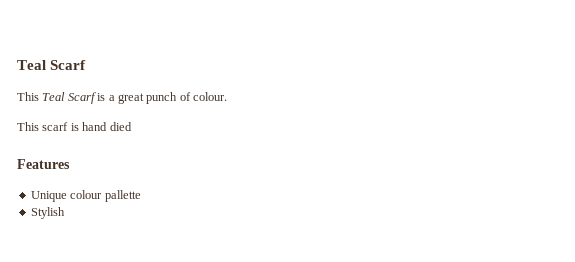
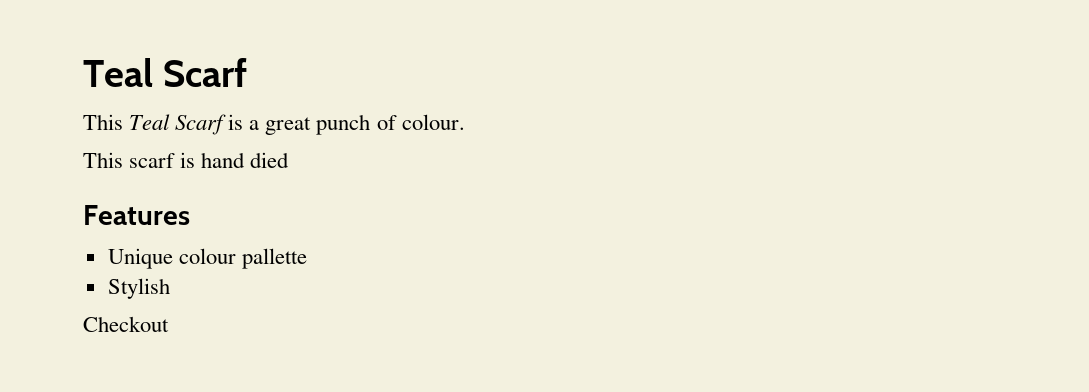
+ Checkout

